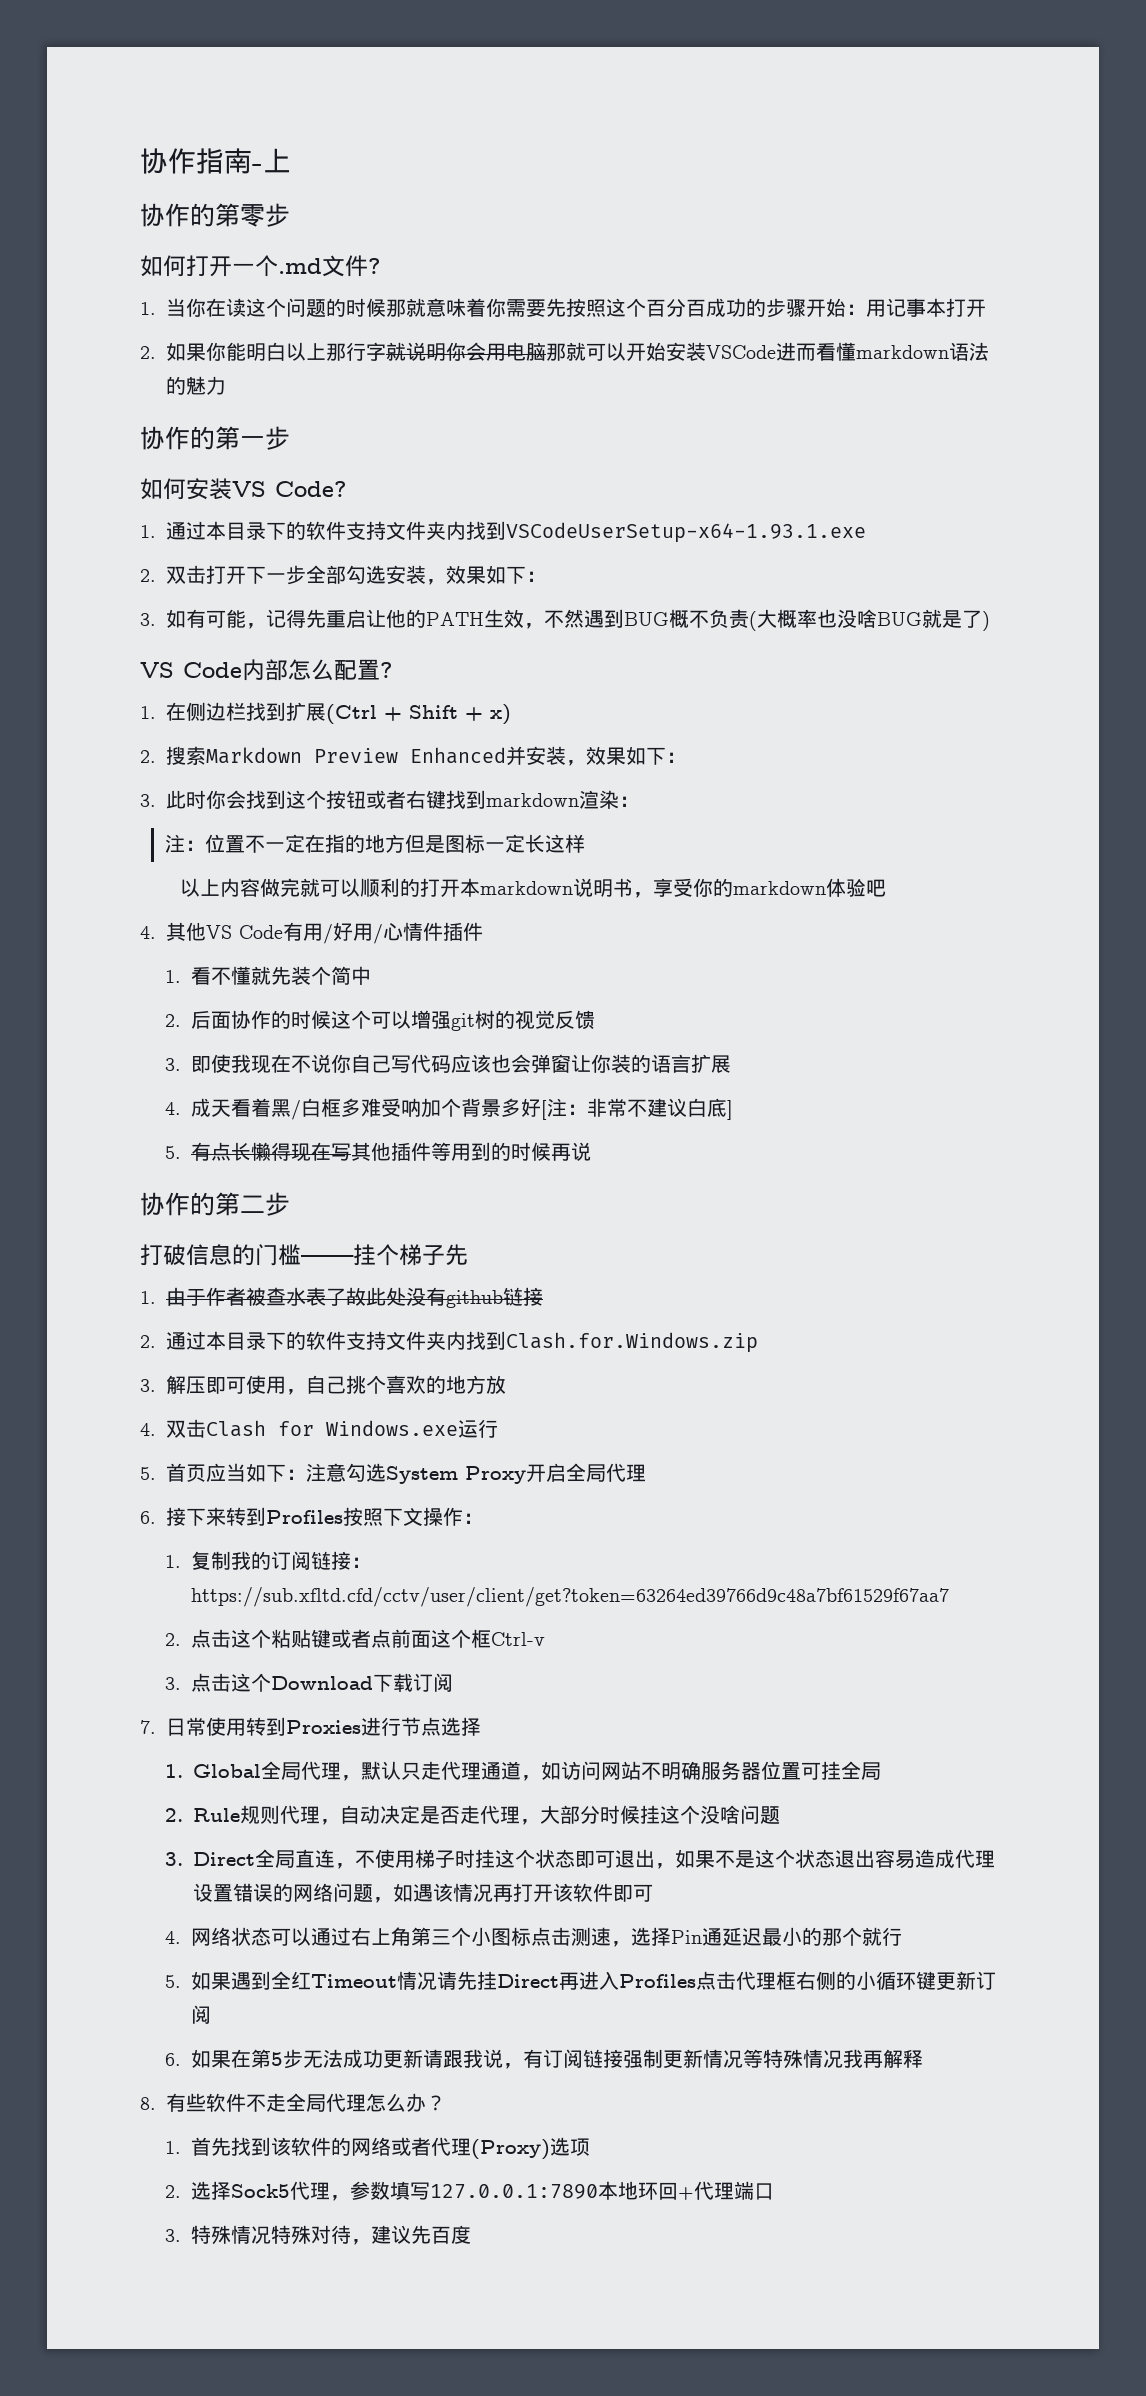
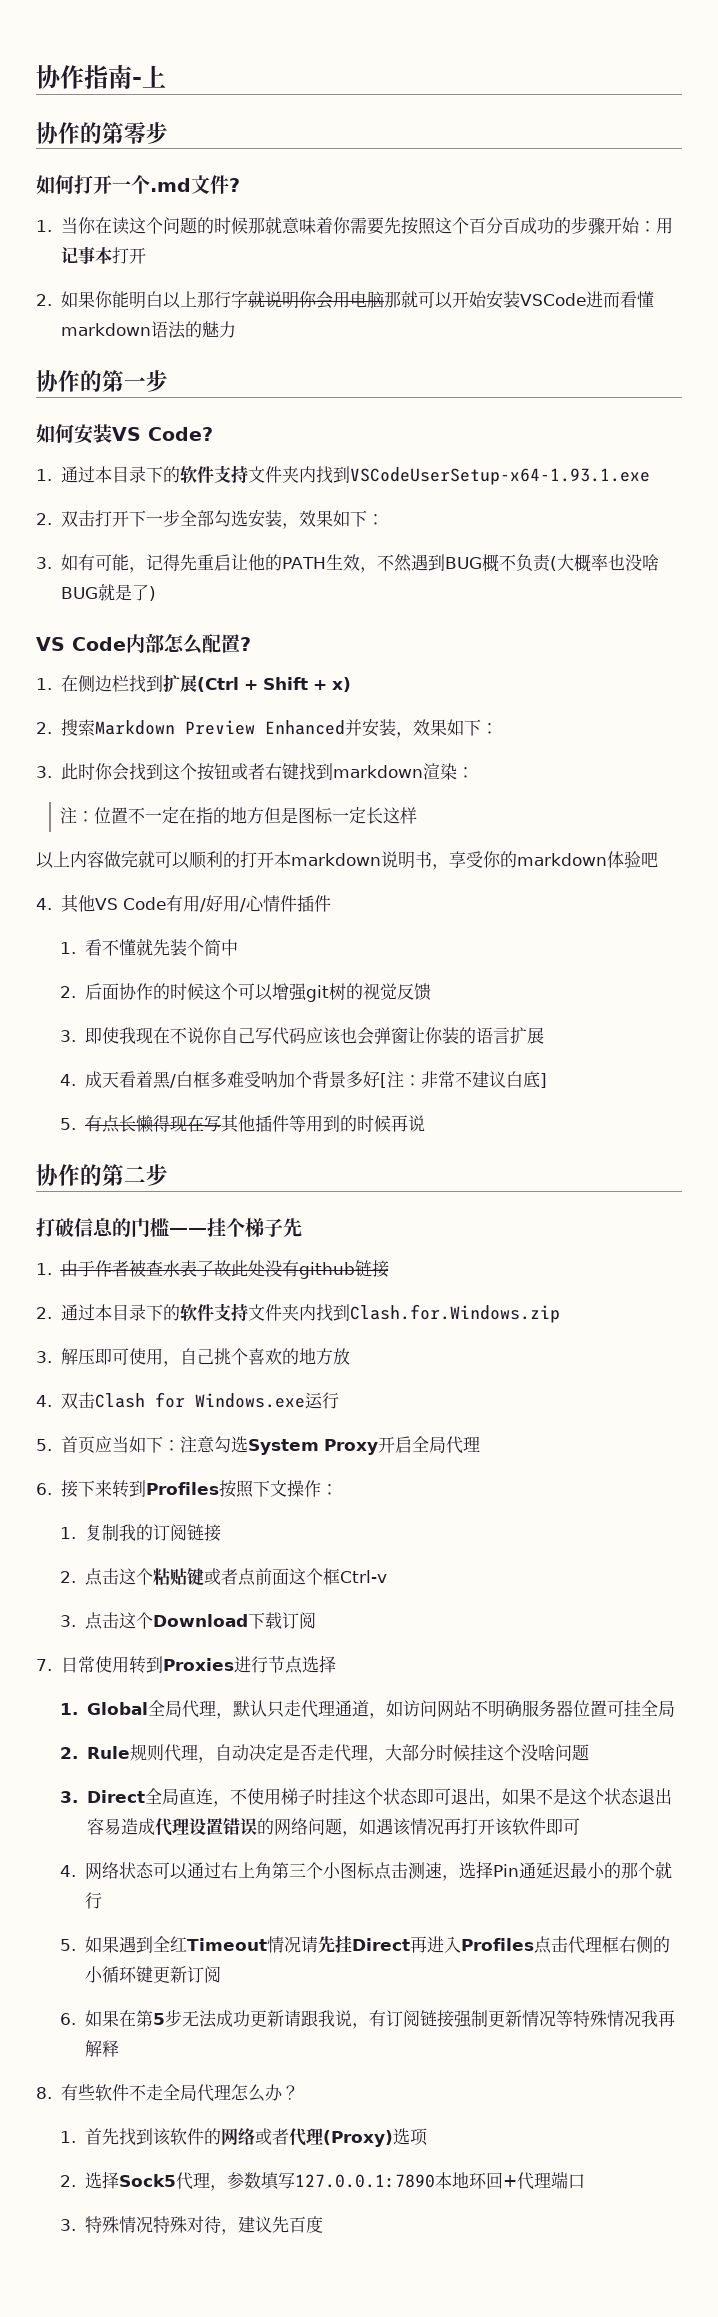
- 1.复制我的订阅链接：https://sub.xfltd.cfd/cctv/user/client/get?token=63264ed39766d9c48a7bf61529f67aa7
+ 1.复制我的订阅链接

